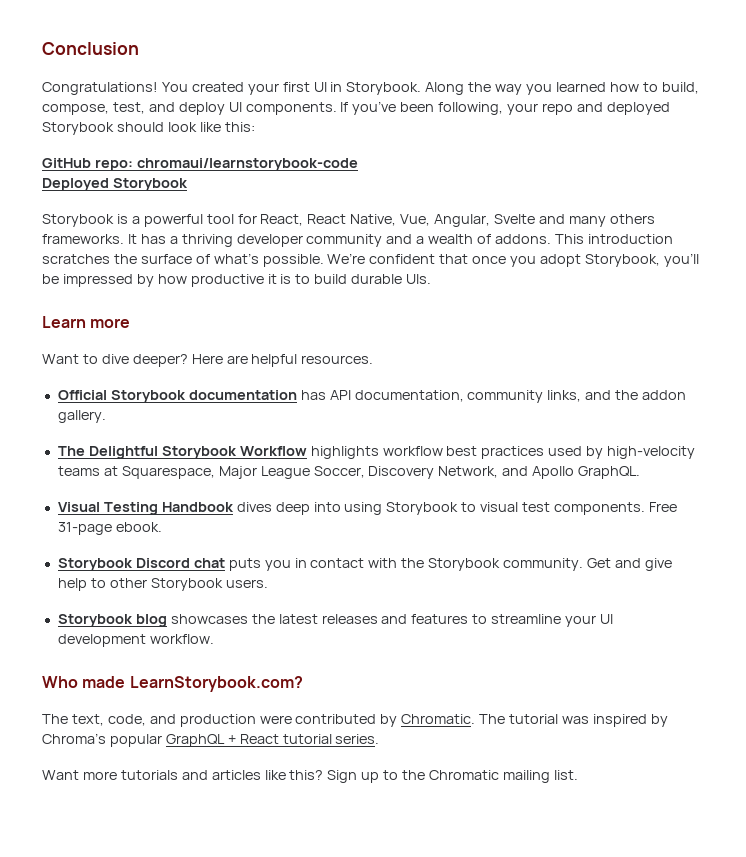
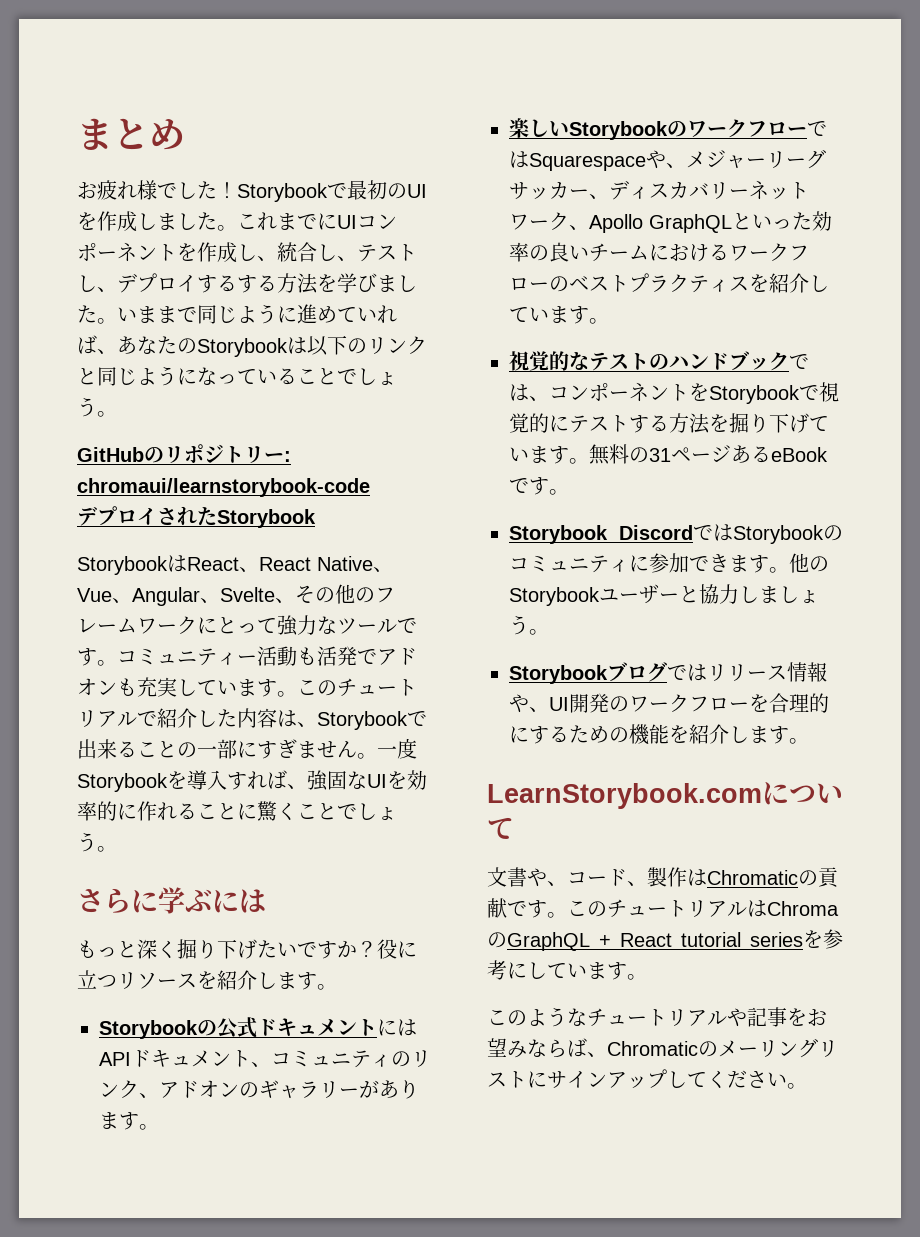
- Conclusion
- Congratulations! You created your first UI in Storybook. Along the way you learned how to build, compose, test, and deploy UI components. If you’ve been following, your repo and deployed Storybook should look like this:
- GitHub repo: chromaui/learnstorybook-code
- Deployed Storybook
- Storybook is a powerful tool for React, React Native, Vue, Angular, Svelte and many others frameworks. It has a thriving developer community and a wealth of addons. This introduction scratches the surface of what’s possible. We’re confident that once you adopt Storybook, you’ll be impressed by how productive it is to build durable UIs.
- Learn more
- Want to dive deeper? Here are helpful resources.
- Official Storybook documentation has API documentation, community links, and the addon gallery.
- The Delightful Storybook Workflow highlights workflow best practices used by high-velocity teams at Squarespace, Major League Soccer, Discovery Network, and Apollo GraphQL.
- Visual Testing Handbook dives deep into using Storybook to visual test components. Free 31-page ebook.
- Storybook Discord chat puts you in contact with the Storybook community. Get and give help to other Storybook users.
- Storybook blog showcases the latest releases and features to streamline your UI development workflow.
- Who made LearnStorybook.com?
- The text, code, and production were contributed by Chromatic. The tutorial was inspired by Chroma’s popular GraphQL + React tutorial series.
- Want more tutorials and articles like this? Sign up to the Chromatic mailing list.
+ まとめ
+ お疲れ様でした！Storybookで最初のUIを作成しました。これまでにUIコンポーネントを作成し、統合し、テストし、デプロイするする方法を学びました。いままで同じように進めていれば、あなたのStorybookは以下のリンクと同じようになっていることでしょう。
+ GitHubのリポジトリー: chromaui/learnstorybook-code
+ デプロイされたStorybook
+ StorybookはReact、React Native、Vue、Angular、Svelte、その他のフレームワークにとって強力なツールです。コミュニティー活動も活発でアドオンも充実しています。このチュートリアルで紹介した内容は、Storybookで出来ることの一部にすぎません。一度Storybookを導入すれば、強固なUIを効率的に作れることに驚くことでしょう。
+ さらに学ぶには
+ もっと深く掘り下げたいですか？役に立つリソースを紹介します。
+ Storybookの公式ドキュメントにはAPIドキュメント、コミュニティのリンク、アドオンのギャラリーがあります。
+ 楽しいStorybookのワークフローではSquarespaceや、メジャーリーグサッカー、ディスカバリーネットワーク、Apollo GraphQLといった効率の良いチームにおけるワークフローのベストプラクティスを紹介しています。
+ 視覚的なテストのハンドブックでは、コンポーネントをStorybookで視覚的にテストする方法を掘り下げています。無料の31ページあるeBookです。
+ Storybook DiscordではStorybookのコミュニティに参加できます。他のStorybookユーザーと協力しましょう。
+ Storybookブログではリリース情報や、UI開発のワークフローを合理的にするための機能を紹介します。
+ LearnStorybook.comについて
+ 文書や、コード、製作はChromaticの貢献です。このチュートリアルはChromaのGraphQL + React tutorial seriesを参考にしています。
+ このようなチュートリアルや記事をお望みならば、Chromaticのメーリングリストにサインアップしてください。

